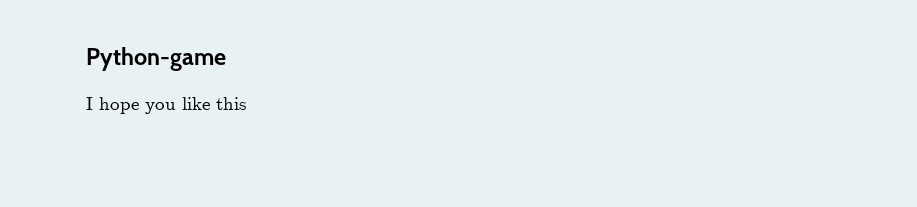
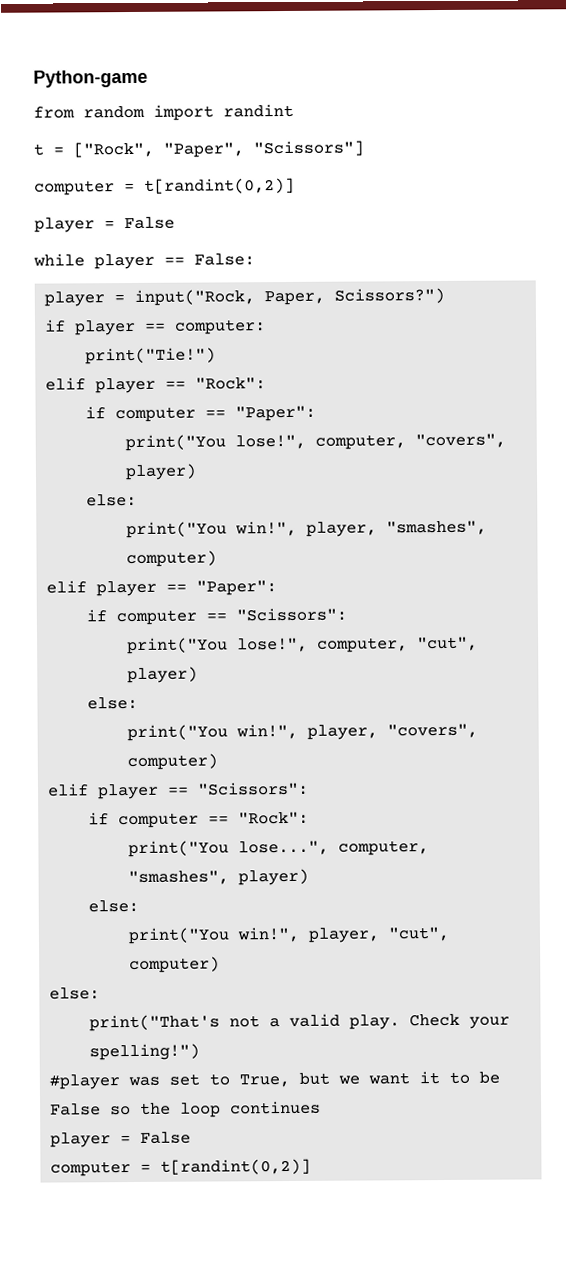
- I hope you like this
+ from random import randint
+ t = ["Rock", "Paper", "Scissors"]
+ computer = t[randint(0,2)]
+ player = False
+ while player == False:
+ player = input("Rock, Paper, Scissors?")
+ if player == computer:
+ print("Tie!")
+ elif player == "Rock":
+ if computer == "Paper":
+ print("You lose!", computer, "covers", player)
+ else:
+ print("You win!", player, "smashes", computer)
+ elif player == "Paper":
+ if computer == "Scissors":
+ print("You lose!", computer, "cut", player)
+ else:
+ print("You win!", player, "covers", computer)
+ elif player == "Scissors":
+ if computer == "Rock":
+ print("You lose...", computer, "smashes", player)
+ else:
+ print("You win!", player, "cut", computer)
+ else:
+ print("That's not a valid play. Check your spelling!")
+ #player was set to True, but we want it to be False so the loop continues
+ player = False
+ computer = t[randint(0,2)]

